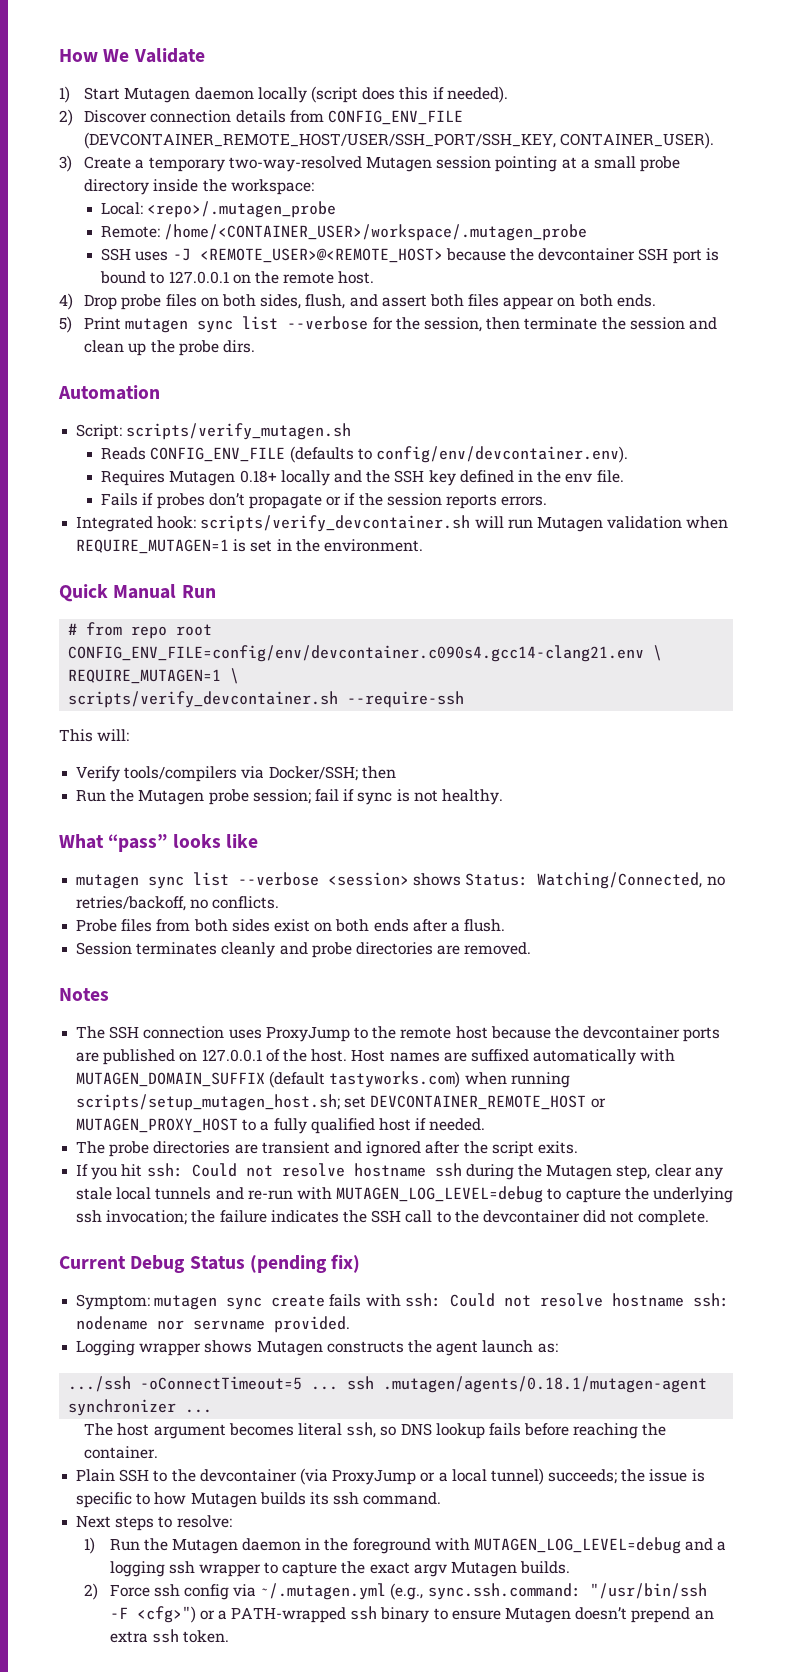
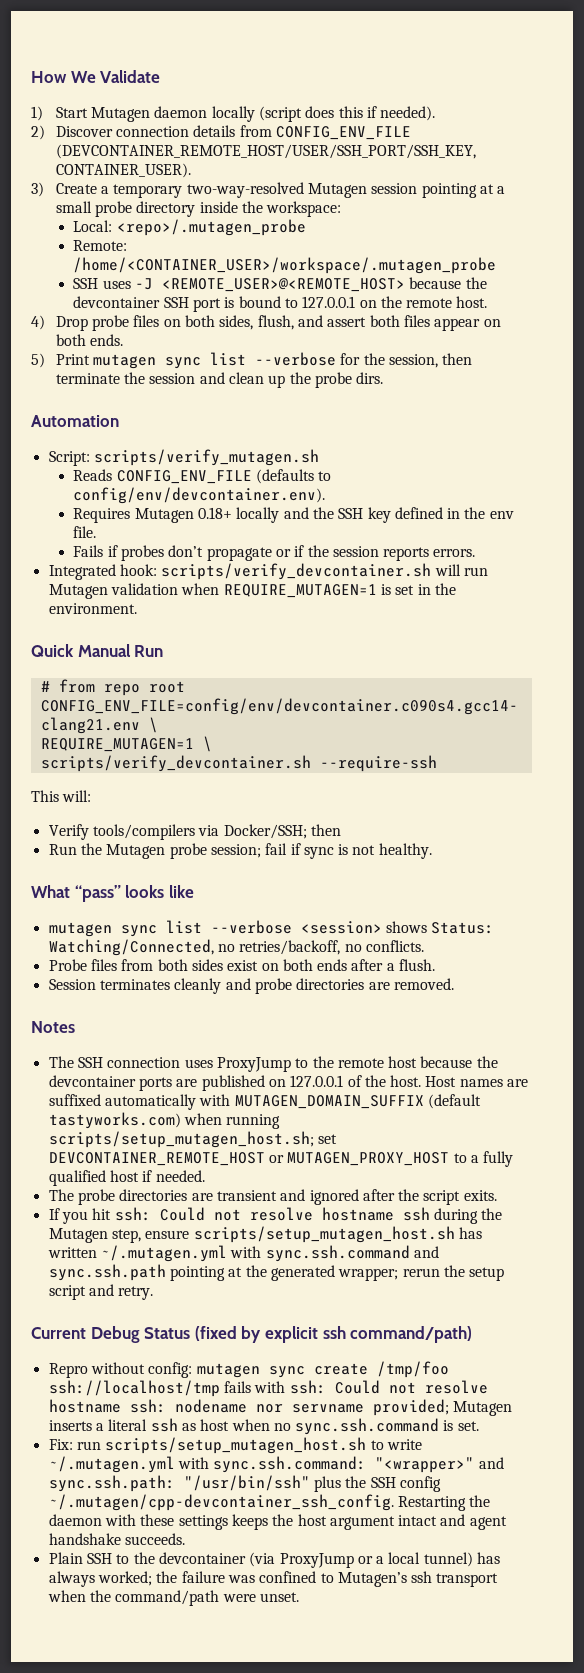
- If you hit ssh: Could not resolve hostname ssh during the Mutagen step, clear any stale local tunnels and re-run with MUTAGEN_LOG_LEVEL=debug to capture the underlying ssh invocation; the failure indicates the SSH call to the devcontainer did not complete.
- Current Debug Status (pending fix)
- Symptom: mutagen sync create fails with ssh: Could not resolve hostname ssh: nodename nor servname provided.
- Logging wrapper shows Mutagen constructs the agent launch as:
- .../ssh -oConnectTimeout=5 ... ssh .mutagen/agents/0.18.1/mutagen-agent synchronizer ...
- The host argument becomes literal ssh, so DNS lookup fails before reaching the container.
+ If you hit ssh: Could not resolve hostname ssh during the Mutagen step, ensure scripts/setup_mutagen_host.sh has written ~/.mutagen.yml with sync.ssh.command and sync.ssh.path pointing at the generated wrapper; rerun the setup script and retry.
+ Current Debug Status (fixed by explicit ssh command/path)
+ Repro without config: mutagen sync create /tmp/foo ssh://localhost/tmp fails with ssh: Could not resolve hostname ssh: nodename nor servname provided; Mutagen inserts a literal ssh as host when no sync.ssh.command is set.
+ Fix: run scripts/setup_mutagen_host.sh to write ~/.mutagen.yml with sync.ssh.command: "<wrapper>" and sync.ssh.path: "/usr/bin/ssh" plus the SSH config ~/.mutagen/cpp-devcontainer_ssh_config. Restarting the daemon with these settings keeps the host argument intact and agent handshake succeeds.
- Plain SSH to the devcontainer (via ProxyJump or a local tunnel) succeeds; the issue is specific to how Mutagen builds its ssh command.
- Next steps to resolve:
- 1) Run the Mutagen daemon in the foreground with MUTAGEN_LOG_LEVEL=debug and a logging ssh wrapper to capture the exact argv Mutagen builds.
- 2) Force ssh config via ~/.mutagen.yml (e.g., sync.ssh.command: "/usr/bin/ssh -F <cfg>") or a PATH-wrapped ssh binary to ensure Mutagen doesn’t prepend an extra ssh token.
+ Plain SSH to the devcontainer (via ProxyJump or a local tunnel) has always worked; the failure was confined to Mutagen’s ssh transport when the command/path were unset.

